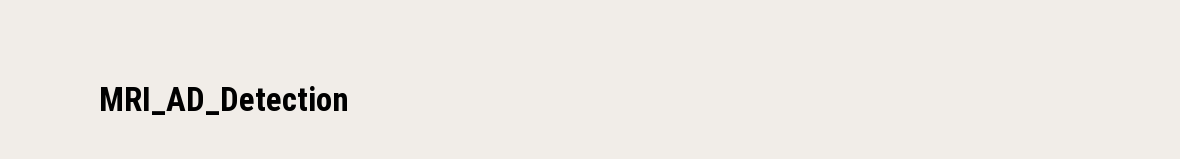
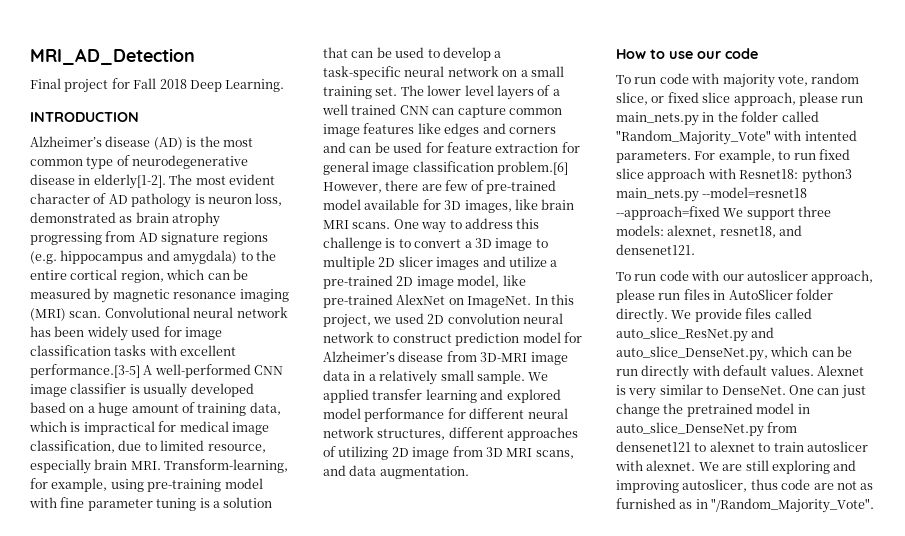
+ Final project for Fall 2018 Deep Learning.
+ INTRODUCTION
+ Alzheimer’s disease (AD) is the most common type of neurodegenerative disease in elderly[1-2]. The most evident character of AD pathology is neuron loss, demonstrated as brain atrophy progressing from AD signature regions (e.g. hippocampus and amygdala) to the entire cortical region, which can be measured by magnetic resonance imaging (MRI) scan. Convolutional neural network has been widely used for image classification tasks with excellent performance.[3-5] A well-performed CNN image classifier is usually developed based on a huge amount of training data, which is impractical for medical image classification, due to limited resource, especially brain MRI. Transform-learning, for example, using pre-training model with fine parameter tuning is a solution that can be used to develop a task-specific neural network on a small training set. The lower level layers of a well trained CNN can capture common image features like edges and corners and can be used for feature extraction for general image classification problem.[6] However, there are few of pre-trained model available for 3D images, like brain MRI scans. One way to address this challenge is to convert a 3D image to multiple 2D slicer images and utilize a pre-trained 2D image model, like pre-trained AlexNet on ImageNet. In this project, we used 2D convolution neural network to construct prediction model for Alzheimer’s disease from 3D-MRI image data in a relatively small sample. We applied transfer learning and explored model performance for different neural network structures, different approaches of utilizing 2D image from 3D MRI scans, and data augmentation.
+ How to use our code
+ To run code with majority vote, random slice, or fixed slice approach, please run main_nets.py in the folder called "Random_Majority_Vote" with intented parameters. For example, to run fixed slice approach with Resnet18: python3 main_nets.py --model=resnet18 --approach=fixed We support three models: alexnet, resnet18, and densenet121.
+ To run code with our autoslicer approach, please run files in AutoSlicer folder directly. We provide files called auto_slice_ResNet.py and auto_slice_DenseNet.py, which can be run directly with default values. Alexnet is very similar to DenseNet. One can just change the pretrained model in auto_slice_DenseNet.py from densenet121 to alexnet to train autoslicer with alexnet. We are still exploring and improving autoslicer, thus code are not as furnished as in "/Random_Majority_Vote".

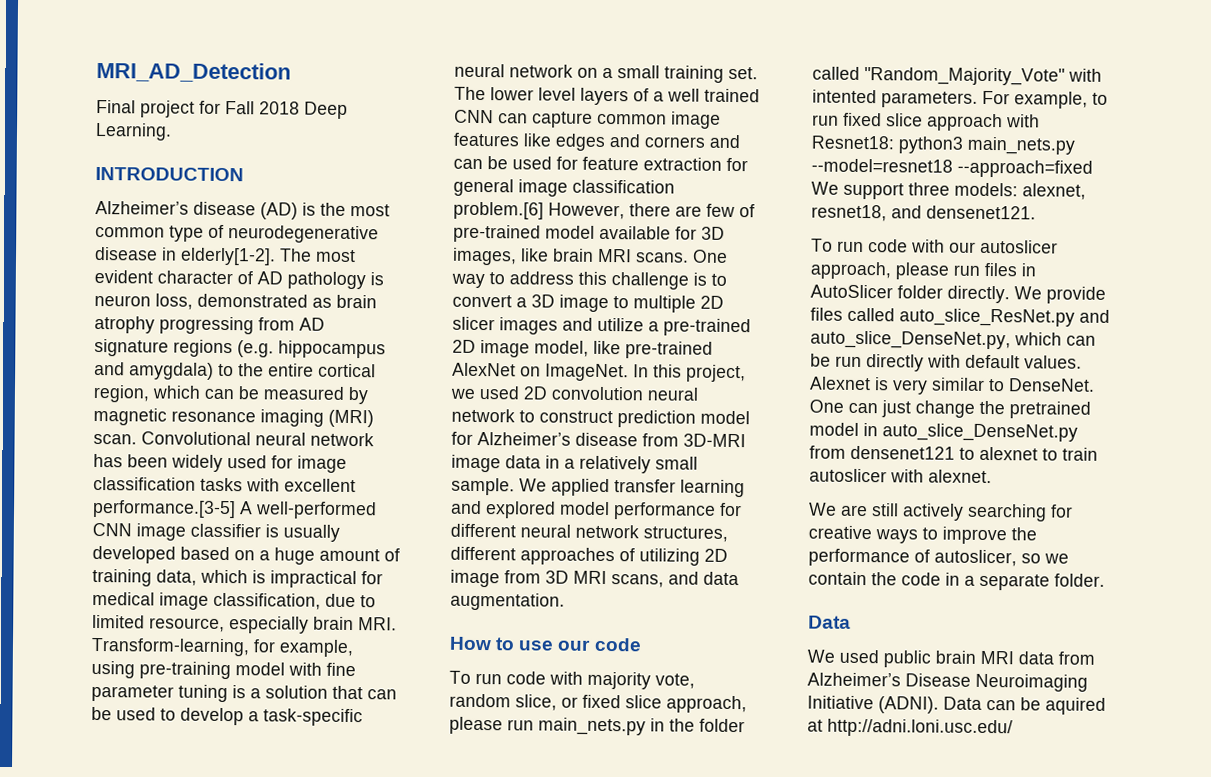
- One can just change the pretrained model in auto_slice_DenseNet.py from densenet121 to alexnet to train autoslicer with alexnet. We are still exploring and improving autoslicer, thus code are not as furnished as in "/Random_Majority_Vote".
+ One can just change the pretrained model in auto_slice_DenseNet.py from densenet121 to alexnet to train autoslicer with alexnet.
+ We are still actively searching for creative ways to improve the performance of autoslicer, so we contain the code in a separate folder.
+ Data
+ We used public brain MRI data from Alzheimer’s Disease Neuroimaging Initiative (ADNI). Data can be aquired at http://adni.loni.usc.edu/

